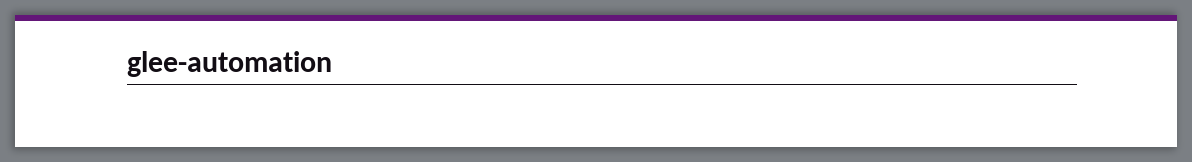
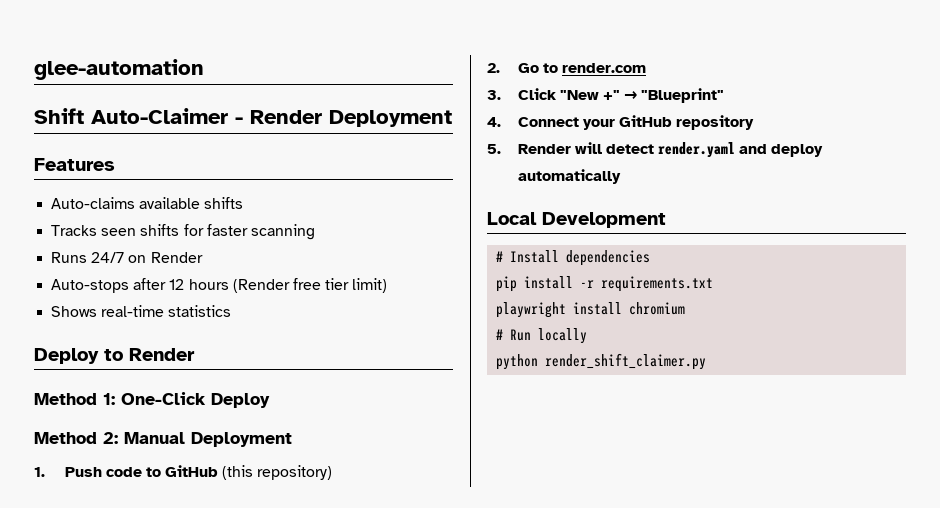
+ Shift Auto-Claimer - Render Deployment
+ Features
+ Auto-claims available shifts
+ Tracks seen shifts for faster scanning
+ Runs 24/7 on Render
+ Auto-stops after 12 hours (Render free tier limit)
+ Shows real-time statistics
+ Deploy to Render
+ Method 1: One-Click Deploy
+ Method 2: Manual Deployment
+ 1. Push code to GitHub (this repository)
+ 2. Go to render.com
+ 3. Click "New +" → "Blueprint"
+ 4. Connect your GitHub repository
+ 5. Render will detect render.yaml and deploy automatically
+ Local Development
+ # Install dependencies
+ pip install -r requirements.txt
+ playwright install chromium
+ # Run locally
+ python render_shift_claimer.py

